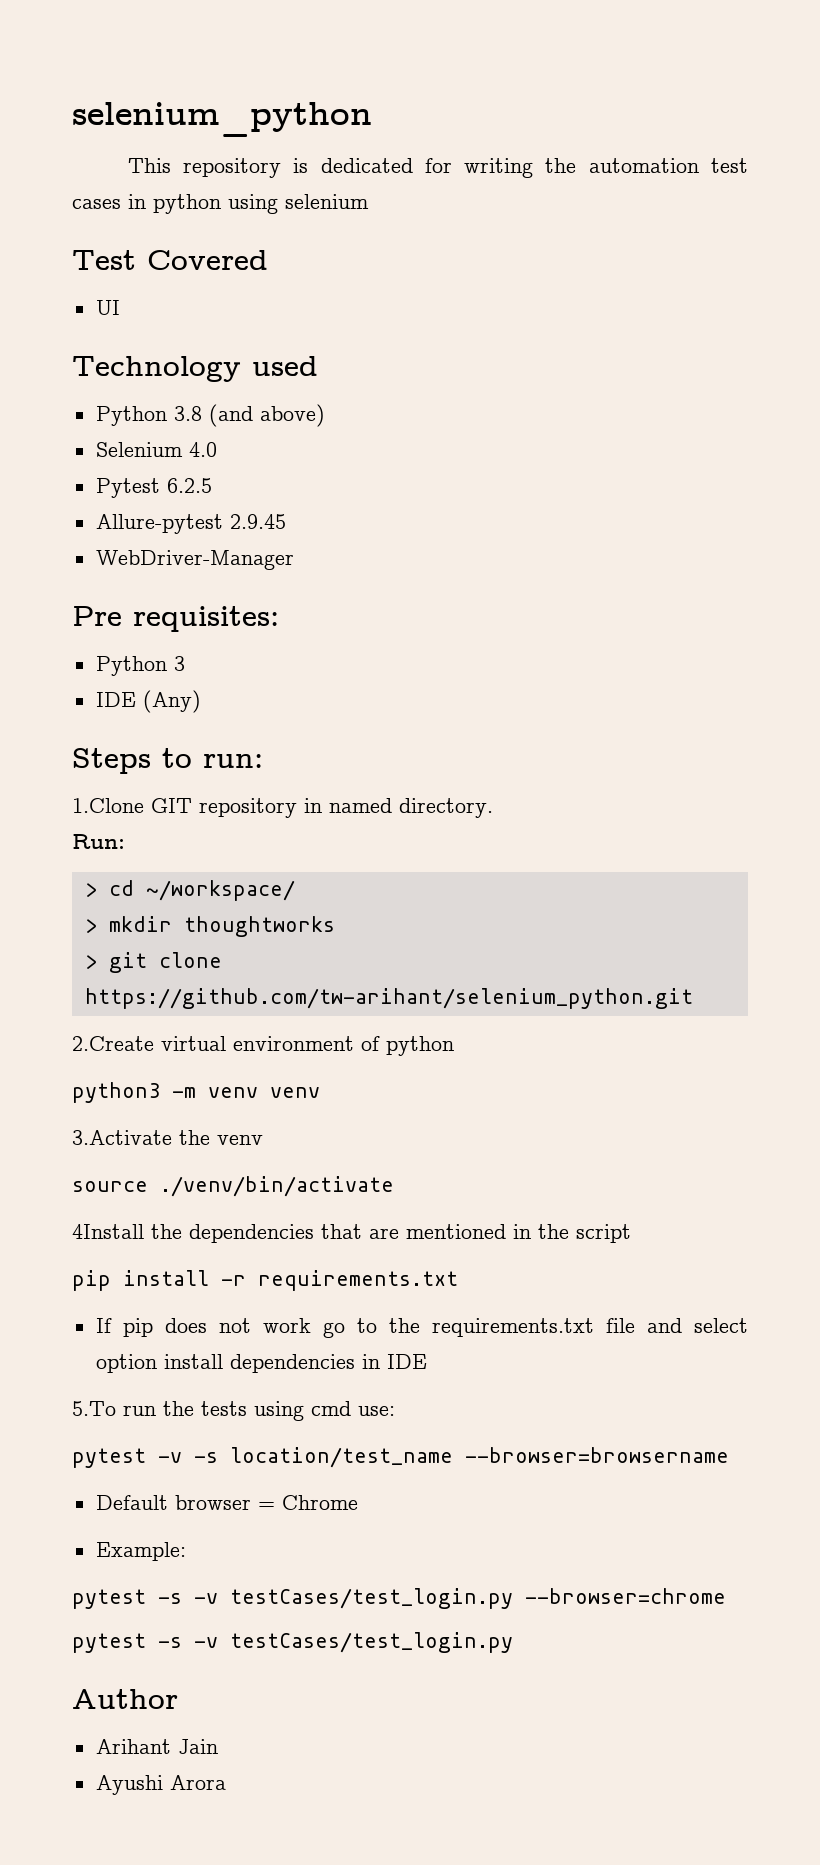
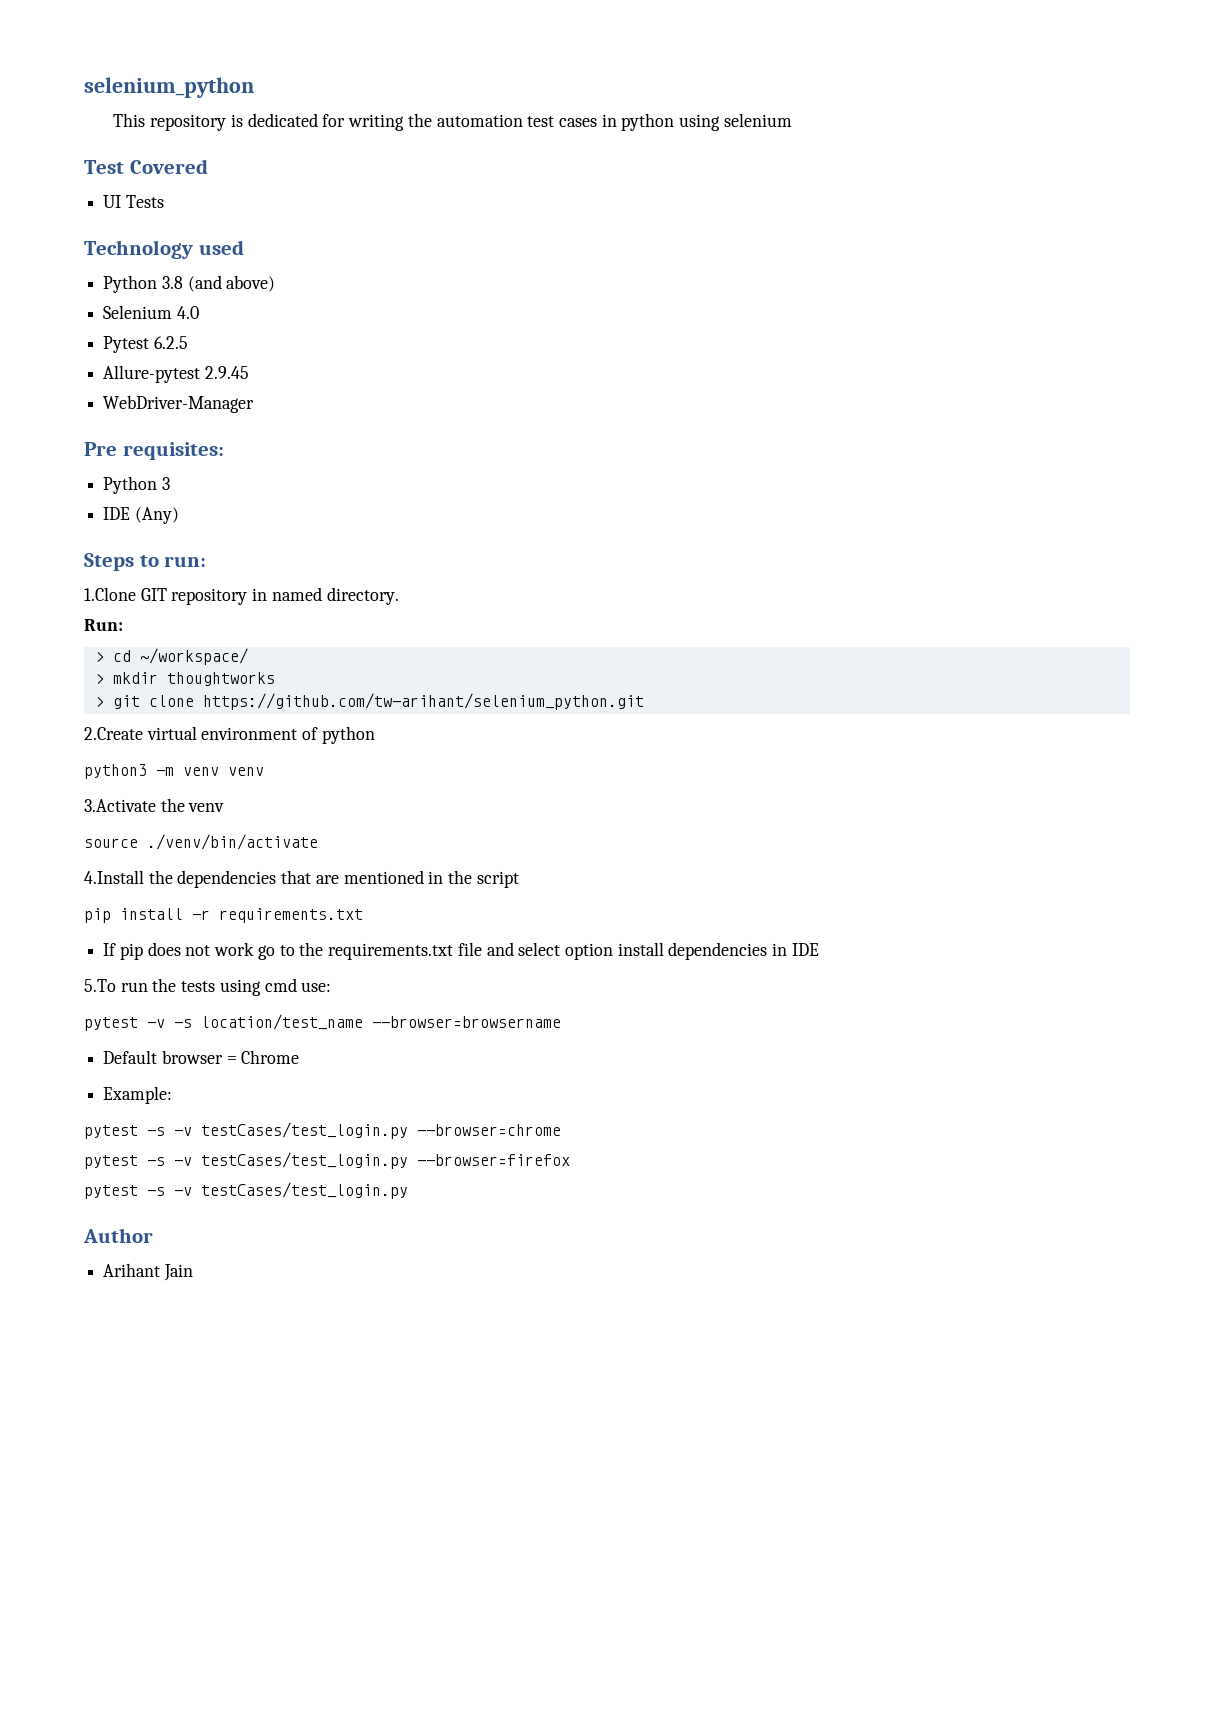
- UI
+ UI Tests
- 4Install the dependencies that are mentioned in the script
+ 4.Install the dependencies that are mentioned in the script
+ pytest -s -v testCases/test_login.py --browser=firefox
- Ayushi Arora

